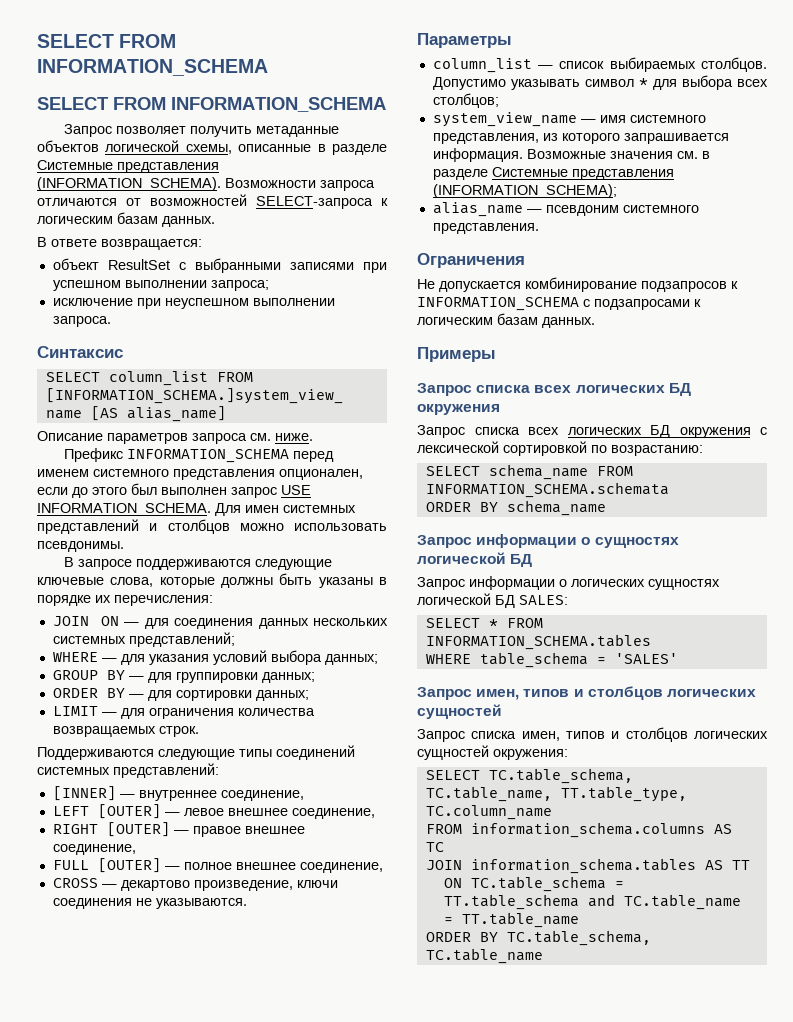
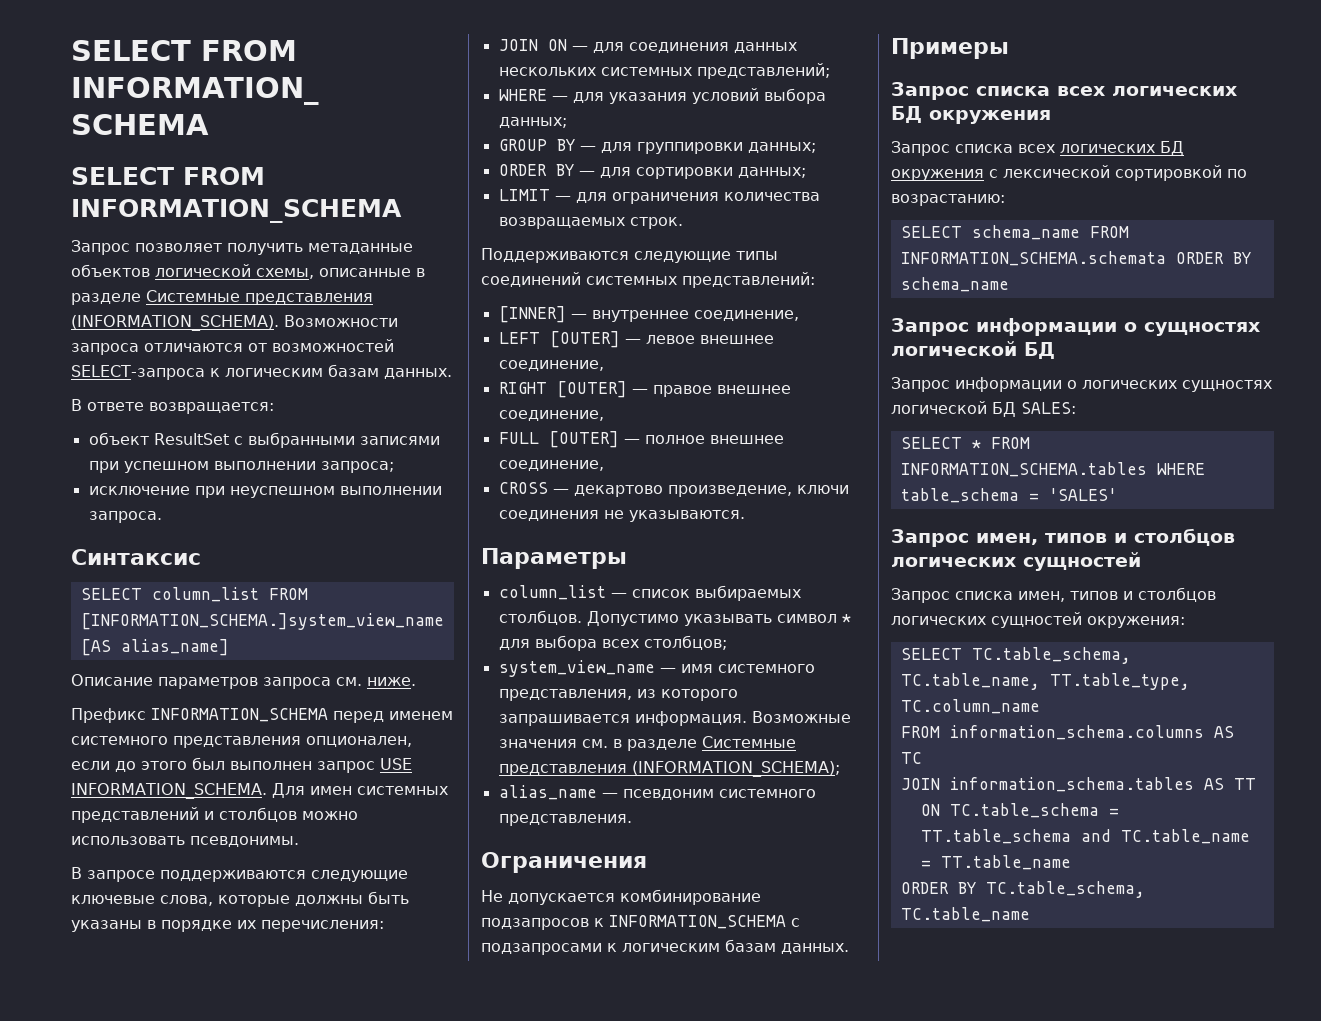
- SELECT schema_name FROM INFORMATION_SCHEMA.schemata
- ORDER BY schema_name
+ SELECT schema_name FROM INFORMATION_SCHEMA.schemata ORDER BY schema_name
- SELECT * FROM INFORMATION_SCHEMA.tables
- WHERE table_schema = 'SALES'
+ SELECT * FROM INFORMATION_SCHEMA.tables WHERE table_schema = 'SALES'

